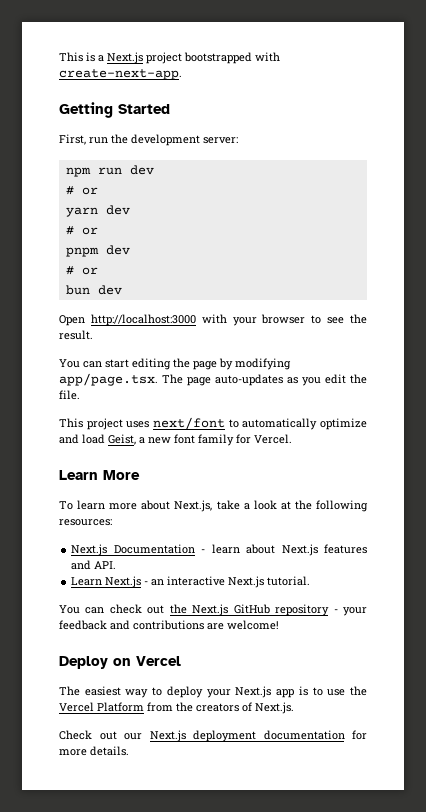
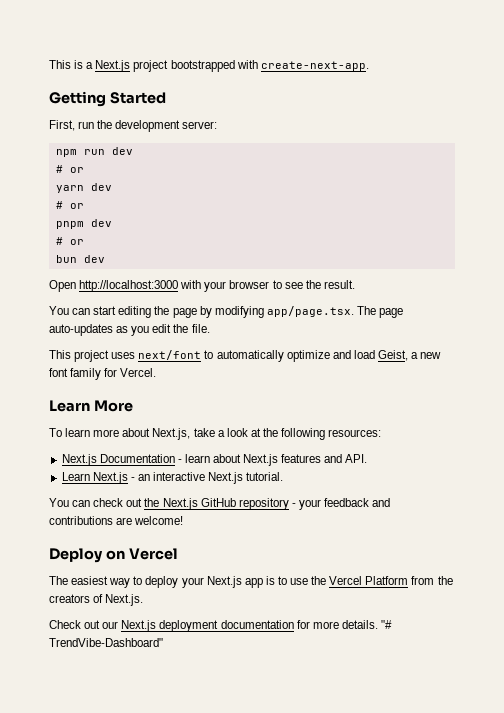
+ "# TrendVibe-Dashboard"

